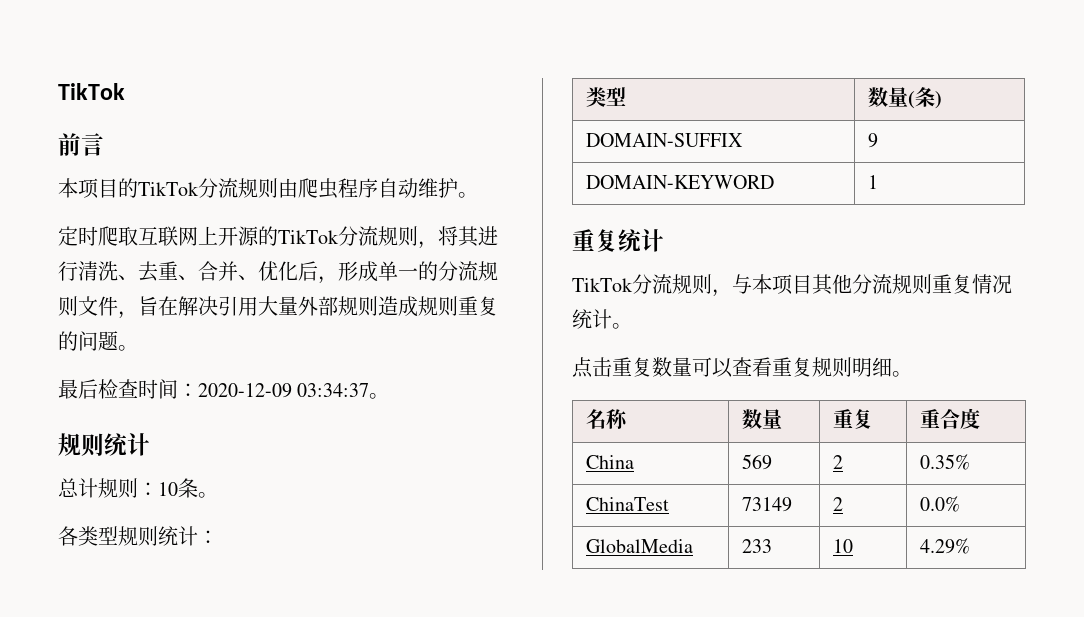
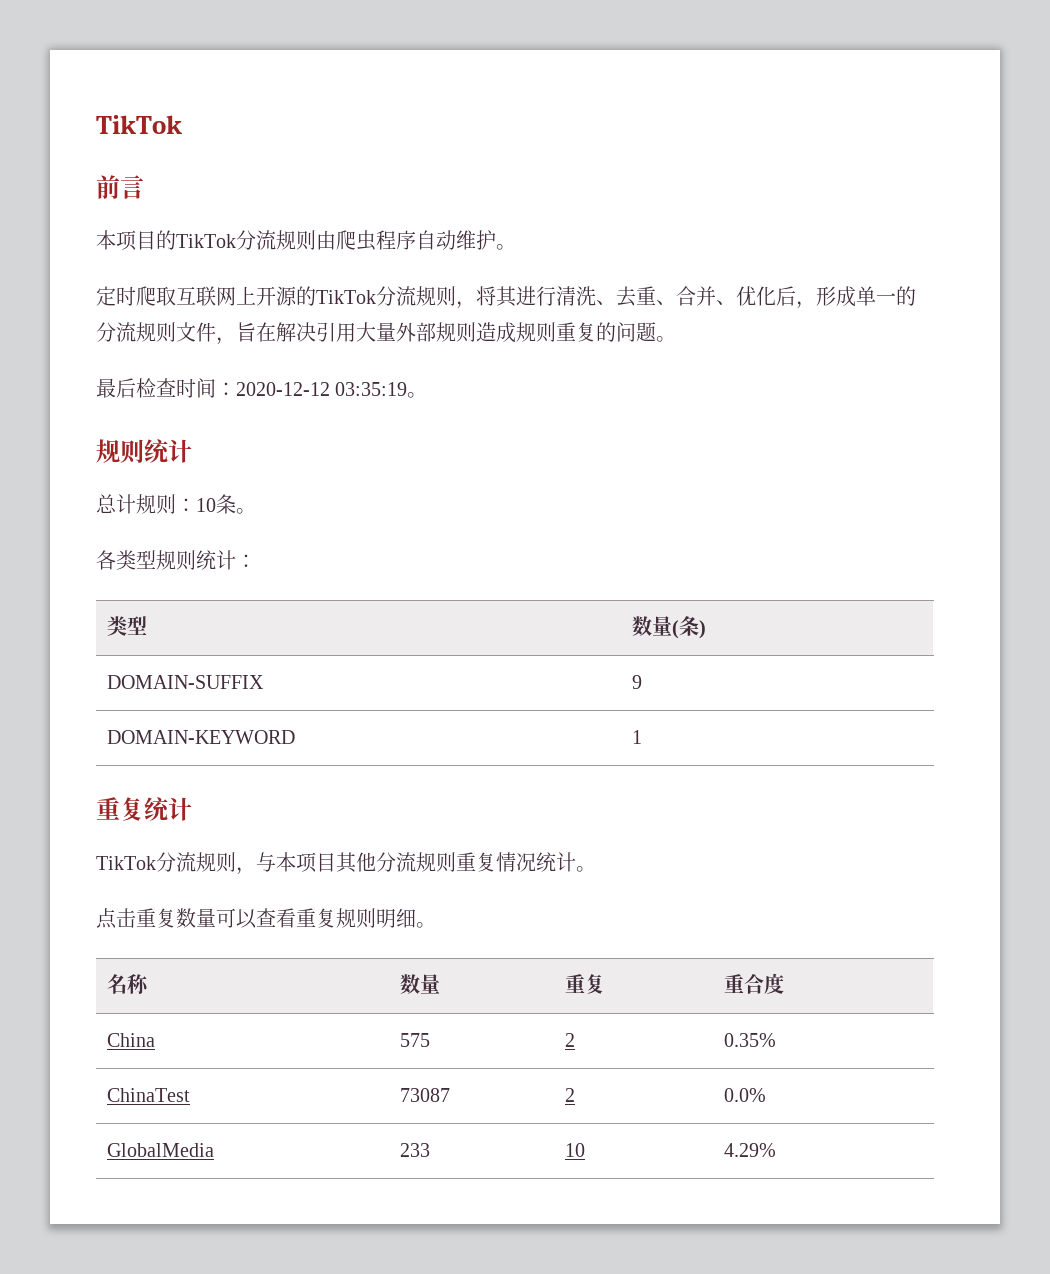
- 最后检查时间：2020-12-09 03:34:37。
+ 最后检查时间：2020-12-12 03:35:19。
- China | 569 | 2 | 0.35%
+ China | 575 | 2 | 0.35%
- ChinaTest | 73149 | 2 | 0.0%
+ ChinaTest | 73087 | 2 | 0.0%

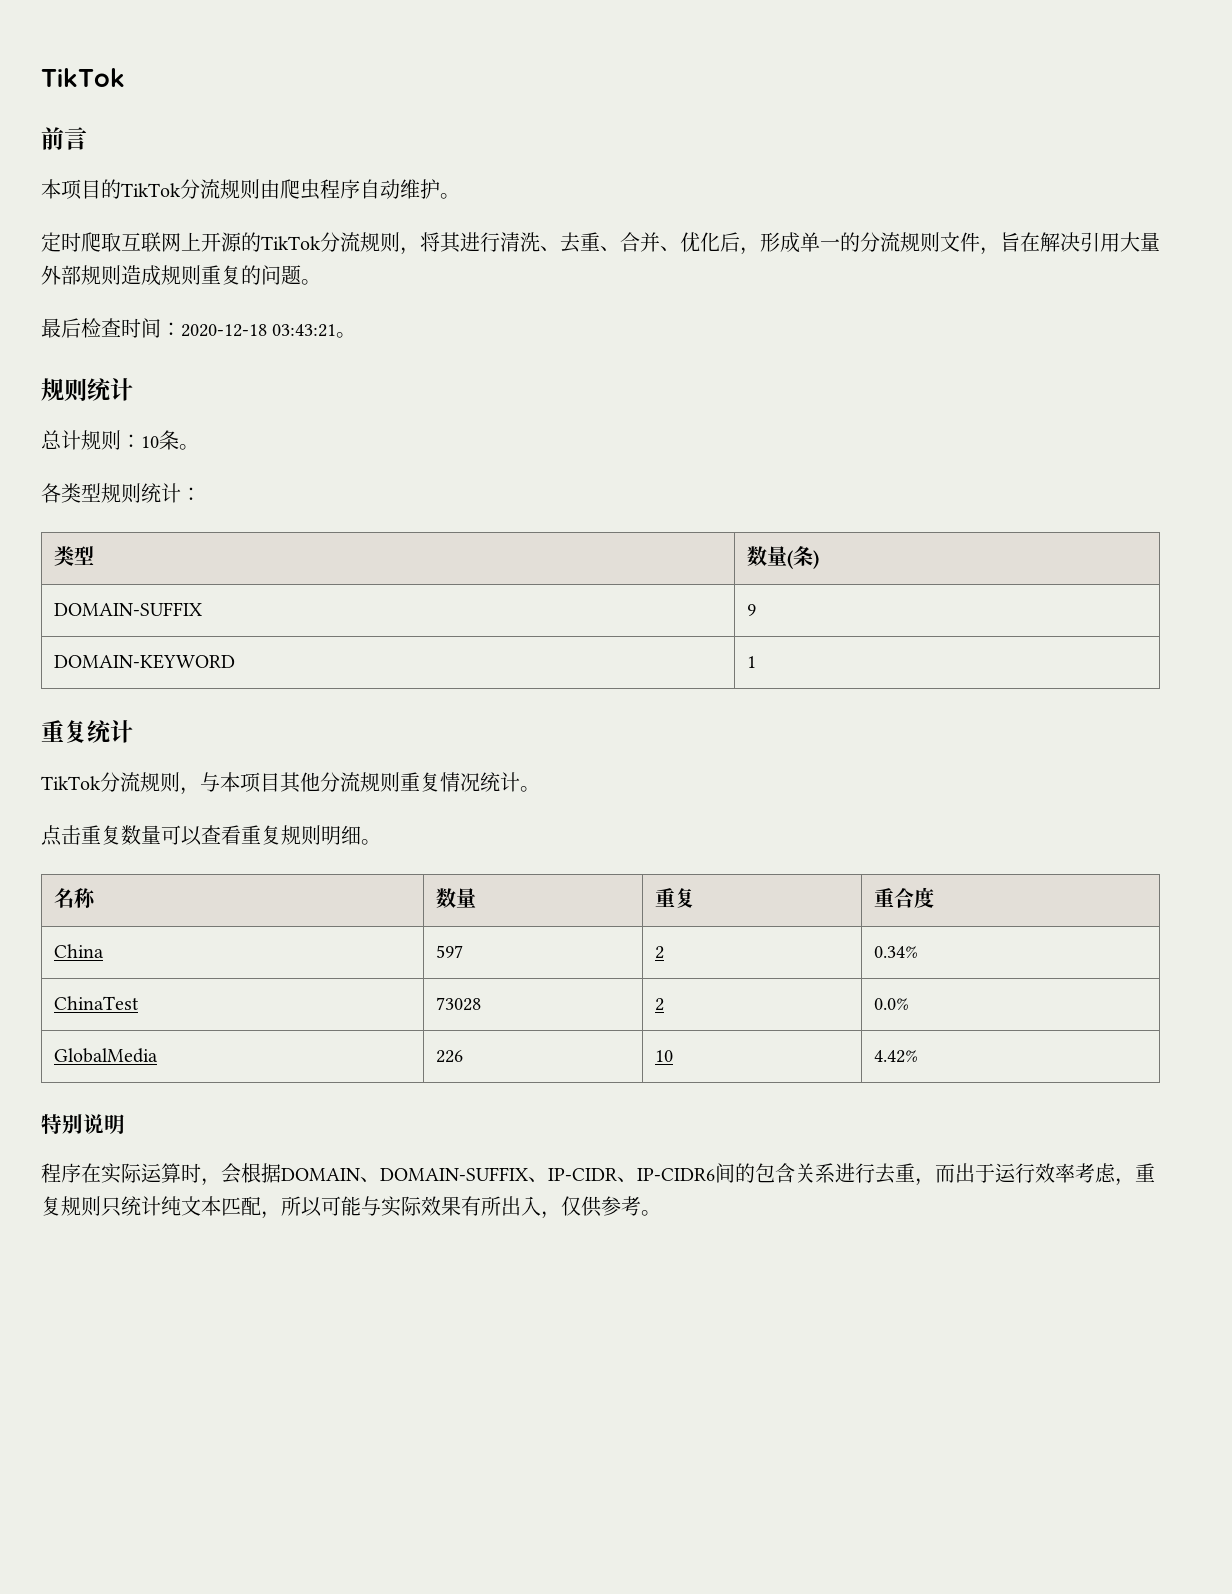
- 最后检查时间：2020-12-12 03:35:19。
+ 最后检查时间：2020-12-18 03:43:21。
- China | 575 | 2 | 0.35%
+ China | 597 | 2 | 0.34%
- ChinaTest | 73087 | 2 | 0.0%
+ ChinaTest | 73028 | 2 | 0.0%
- GlobalMedia | 233 | 10 | 4.29%
+ GlobalMedia | 226 | 10 | 4.42%
+ 特别说明
+ 程序在实际运算时，会根据DOMAIN、DOMAIN-SUFFIX、IP-CIDR、IP-CIDR6间的包含关系进行去重，而出于运行效率考虑，重复规则只统计纯文本匹配，所以可能与实际效果有所出入，仅供参考。

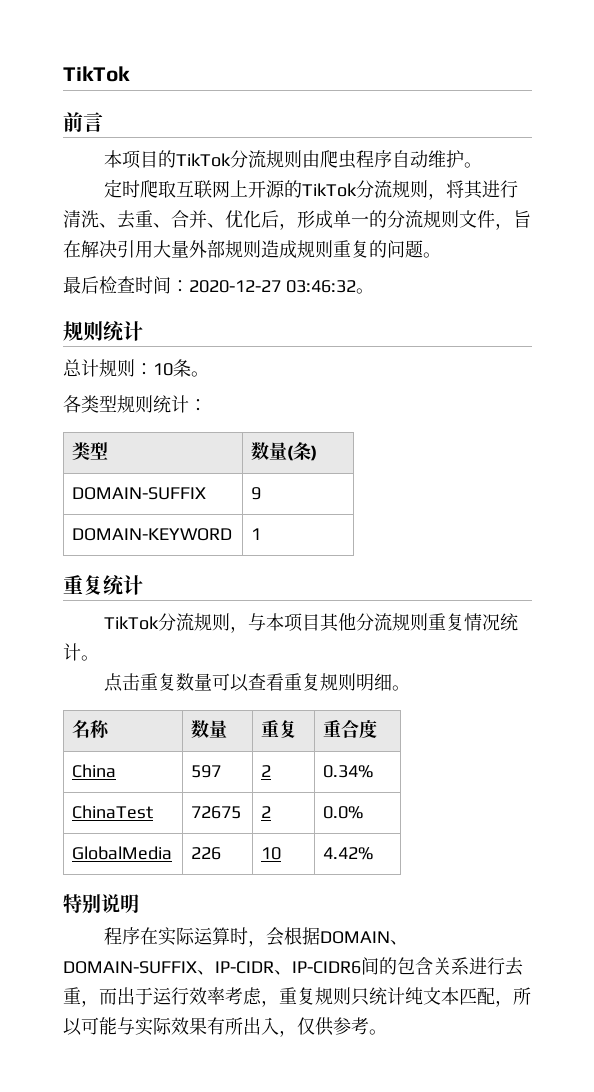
- 最后检查时间：2020-12-18 03:43:21。
+ 最后检查时间：2020-12-27 03:46:32。
- ChinaTest | 73028 | 2 | 0.0%
+ ChinaTest | 72675 | 2 | 0.0%

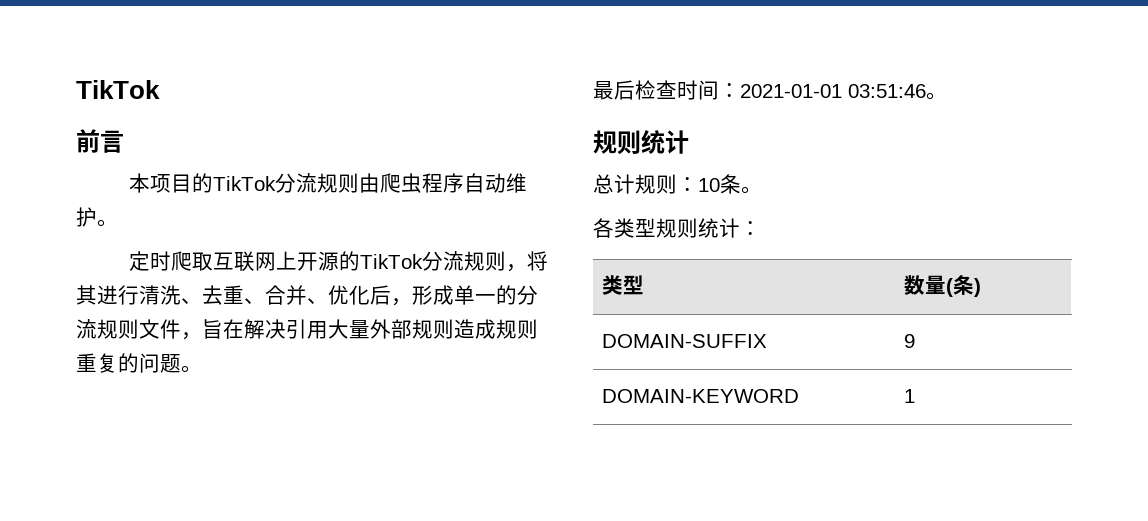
- 最后检查时间：2020-12-27 03:46:32。
+ 最后检查时间：2021-01-01 03:51:46。
- 重复统计
- TikTok分流规则，与本项目其他分流规则重复情况统计。
- 点击重复数量可以查看重复规则明细。
- 名称 | 数量 | 重复 | 重合度
- China | 597 | 2 | 0.34%
- ChinaTest | 72675 | 2 | 0.0%
- GlobalMedia | 226 | 10 | 4.42%
- 特别说明
- 程序在实际运算时，会根据DOMAIN、DOMAIN-SUFFIX、IP-CIDR、IP-CIDR6间的包含关系进行去重，而出于运行效率考虑，重复规则只统计纯文本匹配，所以可能与实际效果有所出入，仅供参考。

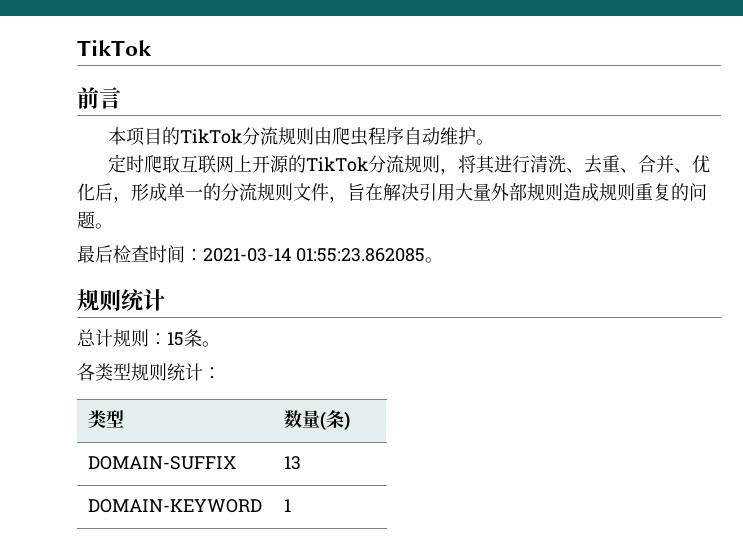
- 最后检查时间：2021-01-01 03:51:46。
+ 最后检查时间：2021-03-14 01:55:23.862085。
- 总计规则：10条。
+ 总计规则：15条。
- DOMAIN-SUFFIX | 9
+ DOMAIN-SUFFIX | 13

